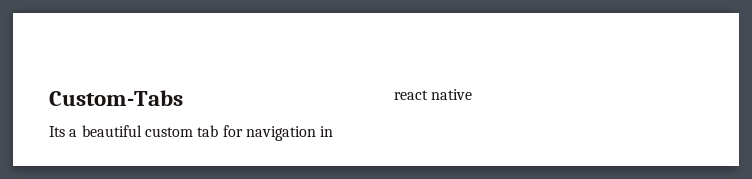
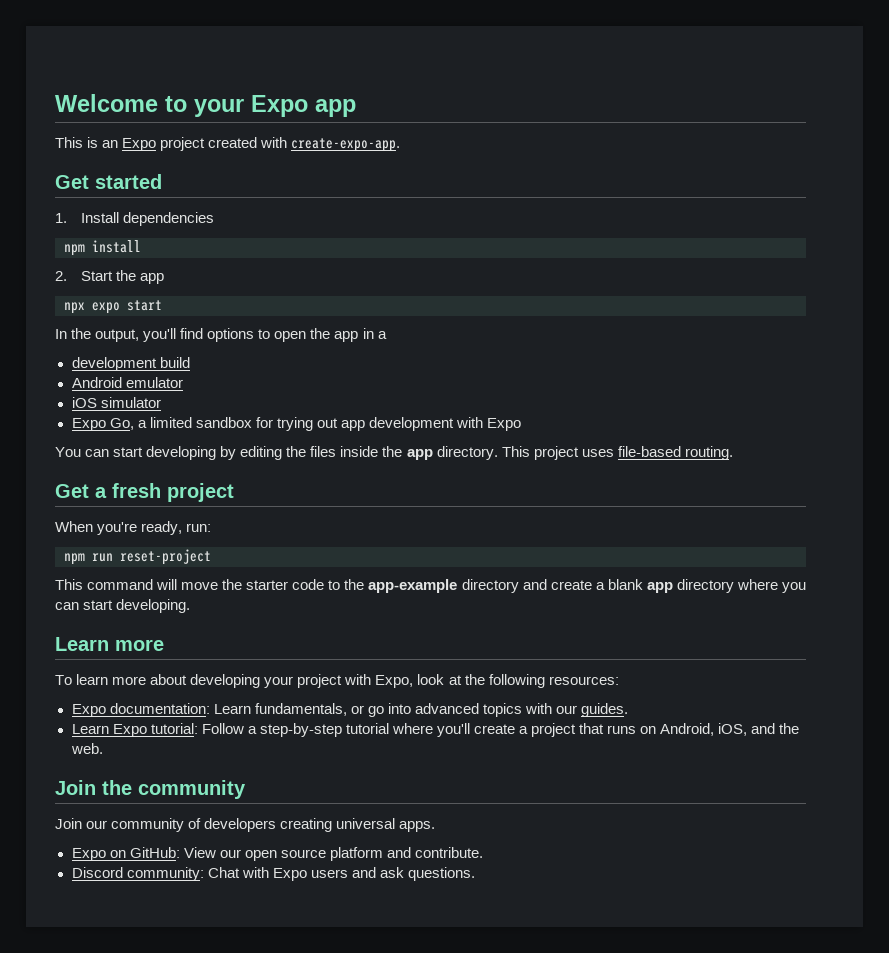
- Custom-Tabs
- Its a beautiful custom tab for navigation in react native
+ Welcome to your Expo app
+ This is an Expo project created with create-expo-app.
+ Get started
+ 1. Install dependencies
+ npm install
+ 2. Start the app
+ npx expo start
+ In the output, you'll find options to open the app in a
+ development build
+ Android emulator
+ iOS simulator
+ Expo Go, a limited sandbox for trying out app development with Expo
+ You can start developing by editing the files inside the app directory. This project uses file-based routing.
+ Get a fresh project
+ When you're ready, run:
+ npm run reset-project
+ This command will move the starter code to the app-example directory and create a blank app directory where you can start developing.
+ Learn more
+ To learn more about developing your project with Expo, look at the following resources:
+ Expo documentation: Learn fundamentals, or go into advanced topics with our guides.
+ Learn Expo tutorial: Follow a step-by-step tutorial where you'll create a project that runs on Android, iOS, and the web.
+ Join the community
+ Join our community of developers creating universal apps.
+ Expo on GitHub: View our open source platform and contribute.
+ Discord community: Chat with Expo users and ask questions.

